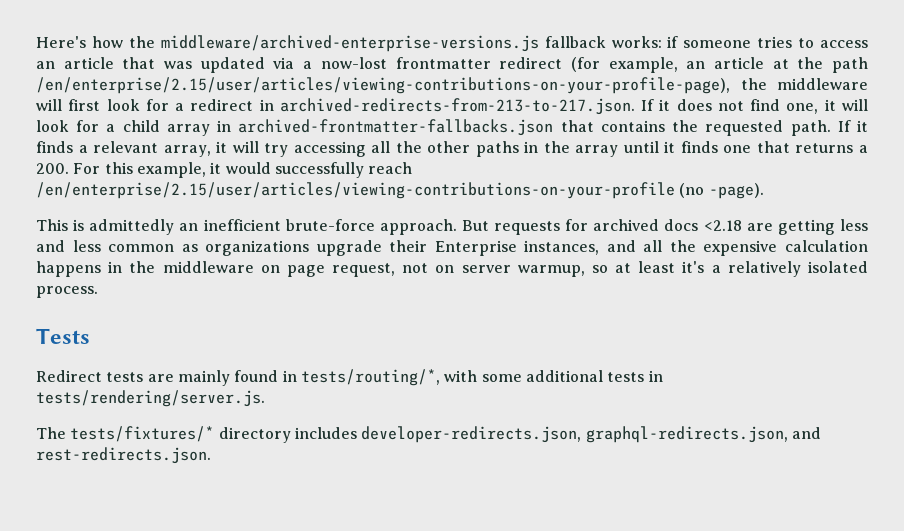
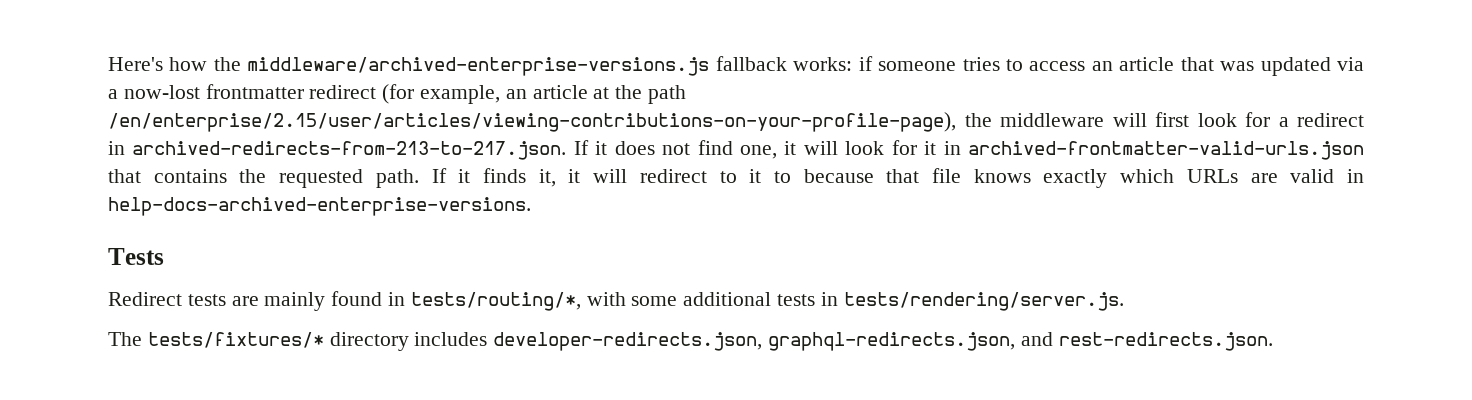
- Here's how the middleware/archived-enterprise-versions.js fallback works: if someone tries to access an article that was updated via a now-lost frontmatter redirect (for example, an article at the path /en/enterprise/2.15/user/articles/viewing-contributions-on-your-profile-page), the middleware will first look for a redirect in archived-redirects-from-213-to-217.json. If it does not find one, it will look for a child array in archived-frontmatter-fallbacks.json that contains the requested path.
+ Here's how the middleware/archived-enterprise-versions.js fallback works: if someone tries to access an article that was updated via a now-lost frontmatter redirect (for example, an article at the path /en/enterprise/2.15/user/articles/viewing-contributions-on-your-profile-page), the middleware will first look for a redirect in archived-redirects-from-213-to-217.json. If it does not find one, it will look for it in archived-frontmatter-valid-urls.json that contains the requested path.
- If it finds a relevant array, it will try accessing all the other paths in the array until it finds one that returns a 200. For this example, it would successfully reach /en/enterprise/2.15/user/articles/viewing-contributions-on-your-profile (no -page).
- This is admittedly an inefficient brute-force approach. But requests for archived docs <2.18 are getting less and less common as organizations upgrade their Enterprise instances, and all the expensive calculation happens in the middleware on page request, not on server warmup, so at least it's a relatively isolated process.
+ If it finds it, it will redirect to it to because that file knows exactly which URLs are valid in help-docs-archived-enterprise-versions.

